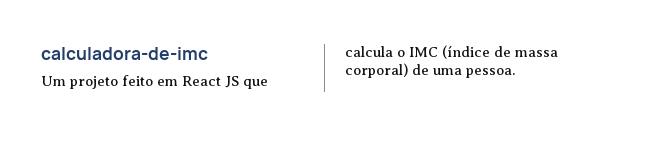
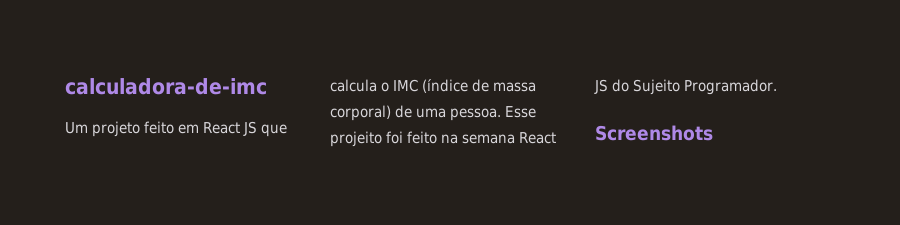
+ Esse projeito foi feito na semana React JS do Sujeito Programador.
+ Screenshots

